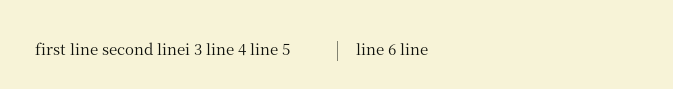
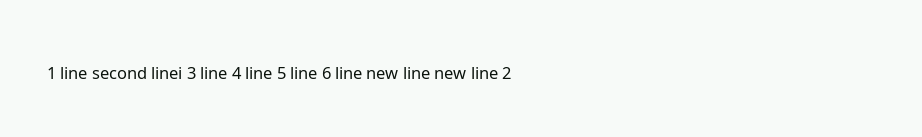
- first line second linei 3 line 4 line 5 line 6 line
+ 1 line second linei 3 line 4 line 5 line 6 line new line new line 2

